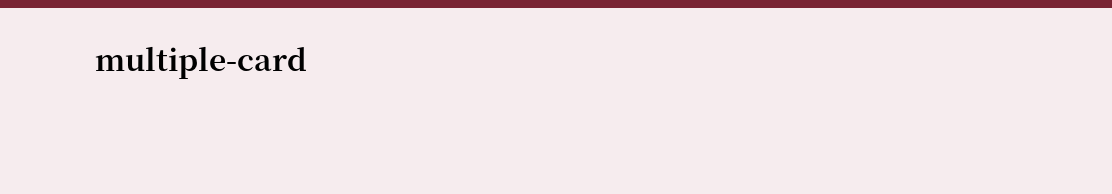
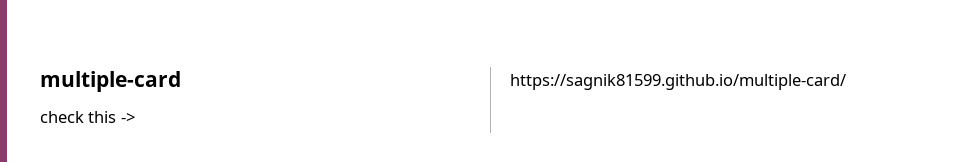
+ check this -> https://sagnik81599.github.io/multiple-card/

